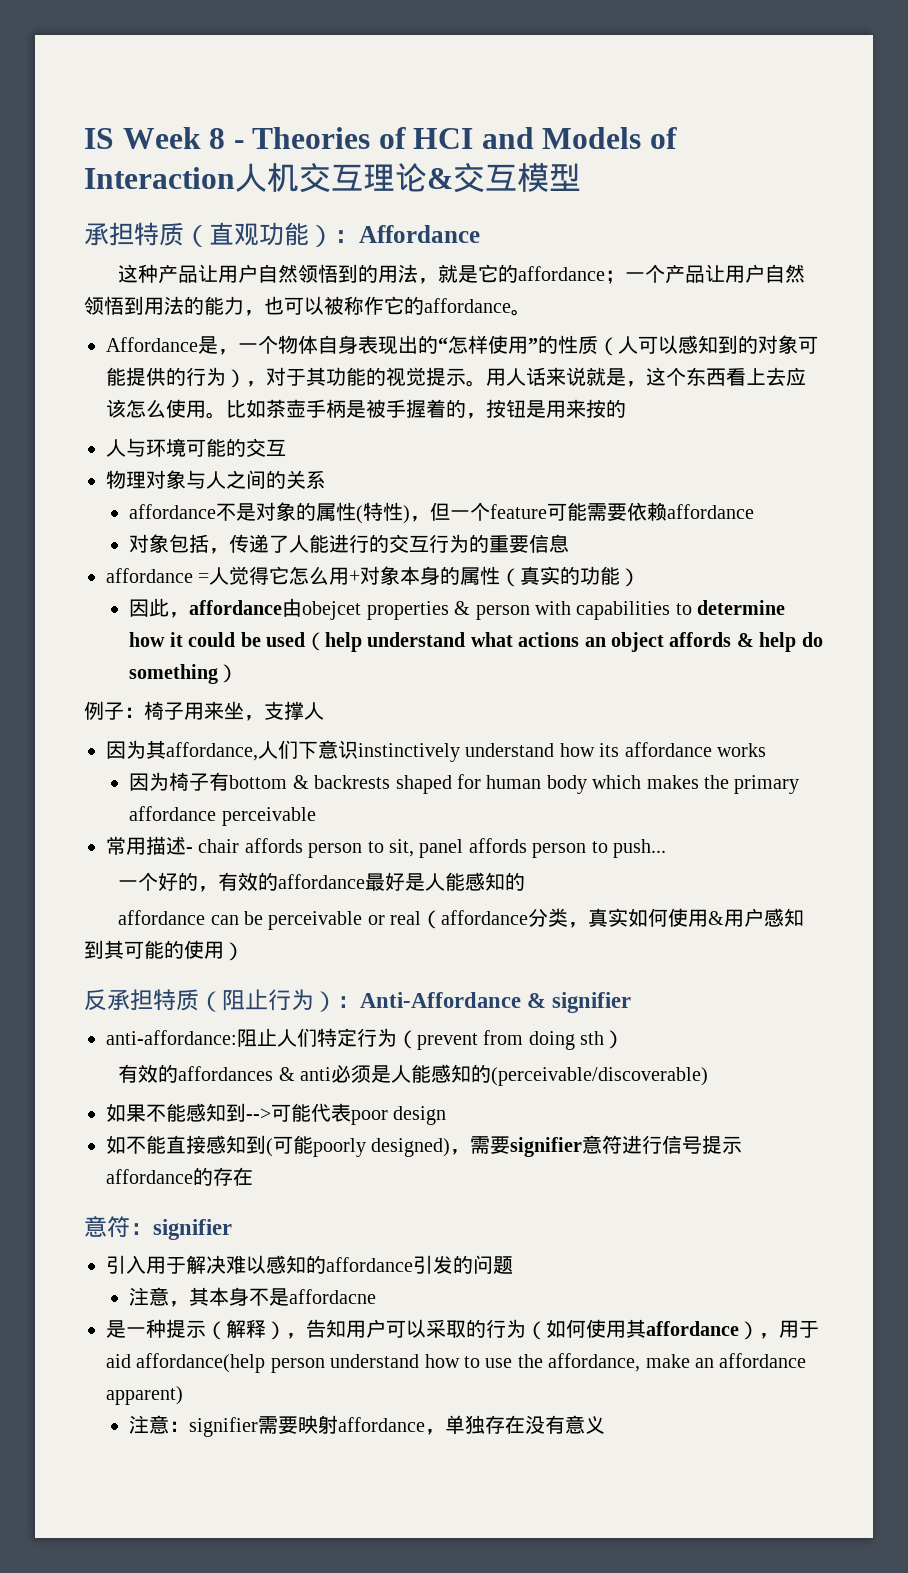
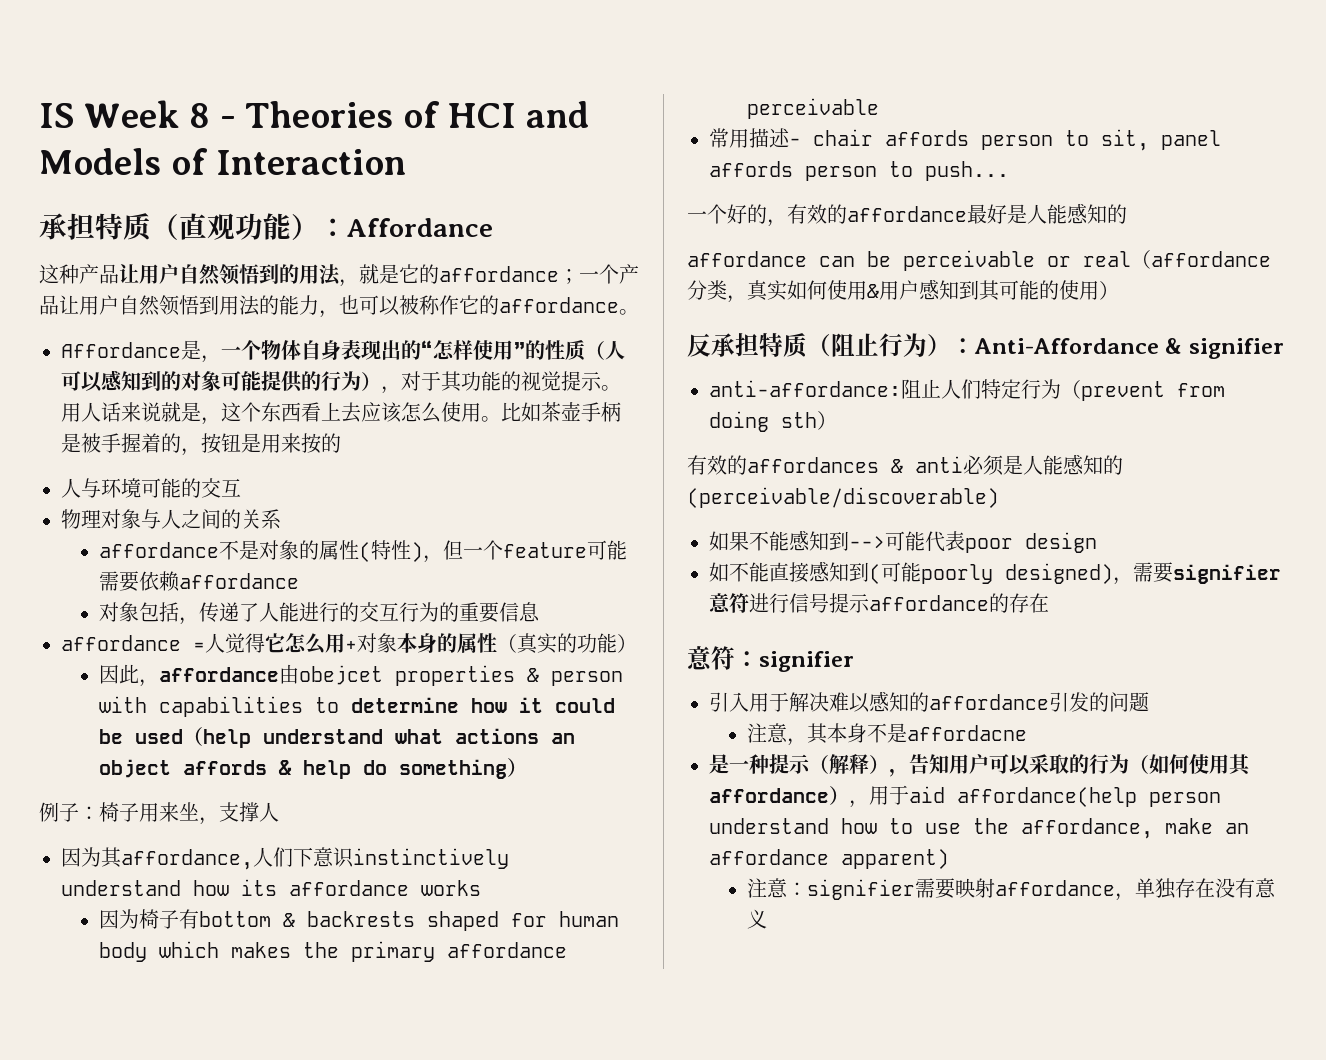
- IS Week 8 - Theories of HCI and Models of Interaction人机交互理论&交互模型
+ IS Week 8 - Theories of HCI and Models of Interaction

